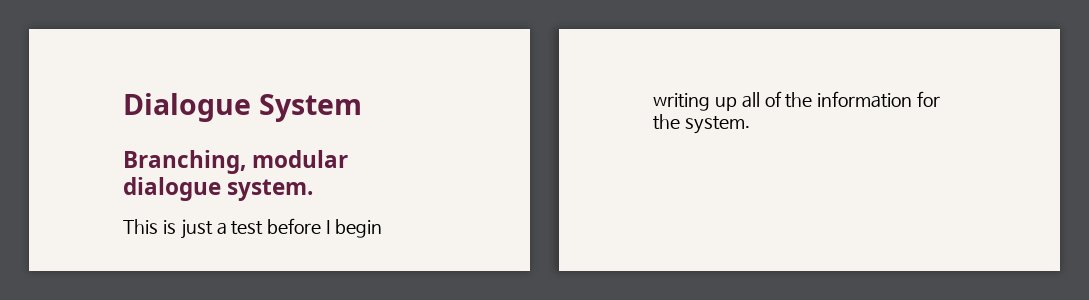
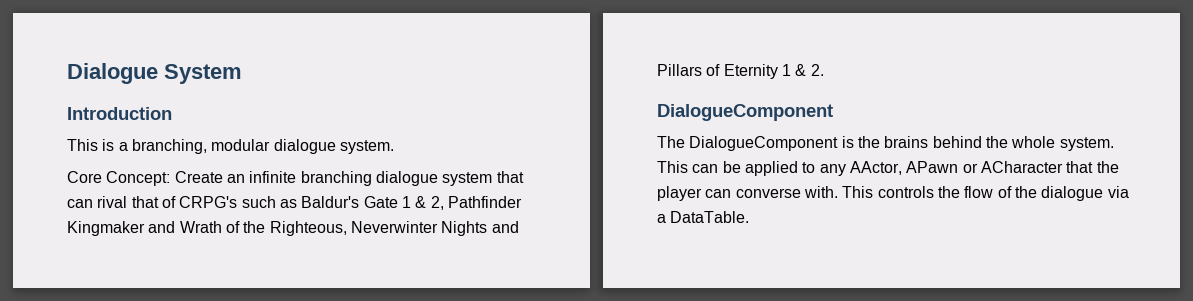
- Branching, modular dialogue system.
- This is just a test before I begin writing up all of the information for the system.
+ Introduction
+ This is a branching, modular dialogue system.
+ Core Concept: Create an infinite branching dialogue system that can rival that of CRPG's such as Baldur's Gate 1 & 2, Pathfinder Kingmaker and Wrath of the Righteous, Neverwinter Nights and Pillars of Eternity 1 & 2.
+ DialogueComponent
+ The DialogueComponent is the brains behind the whole system. This can be applied to any AActor, APawn or ACharacter that the player can converse with. This controls the flow of the dialogue via a DataTable.

